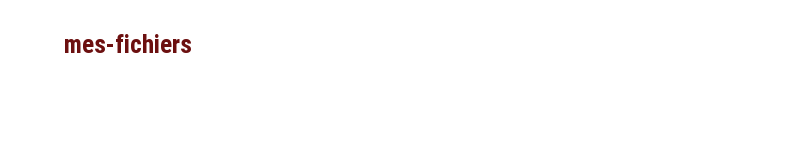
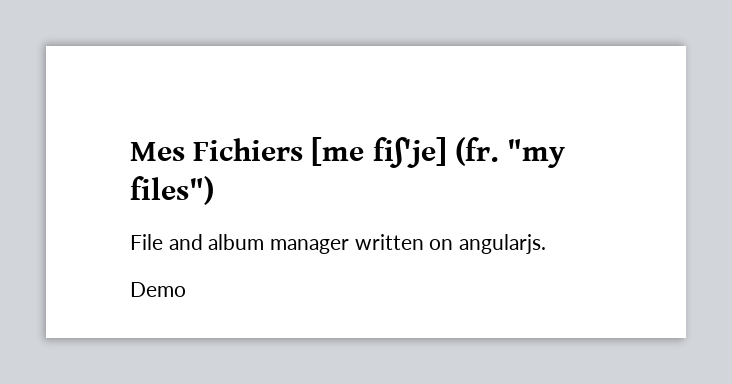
- mes-fichiers
+ Mes Fichiers [me fiʃ'je] (fr. "my files")
+ File and album manager written on angularjs.
+ Demo

